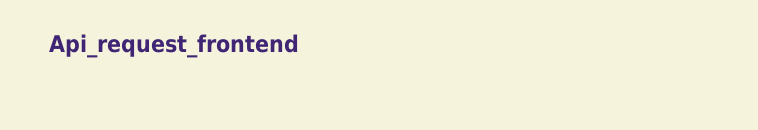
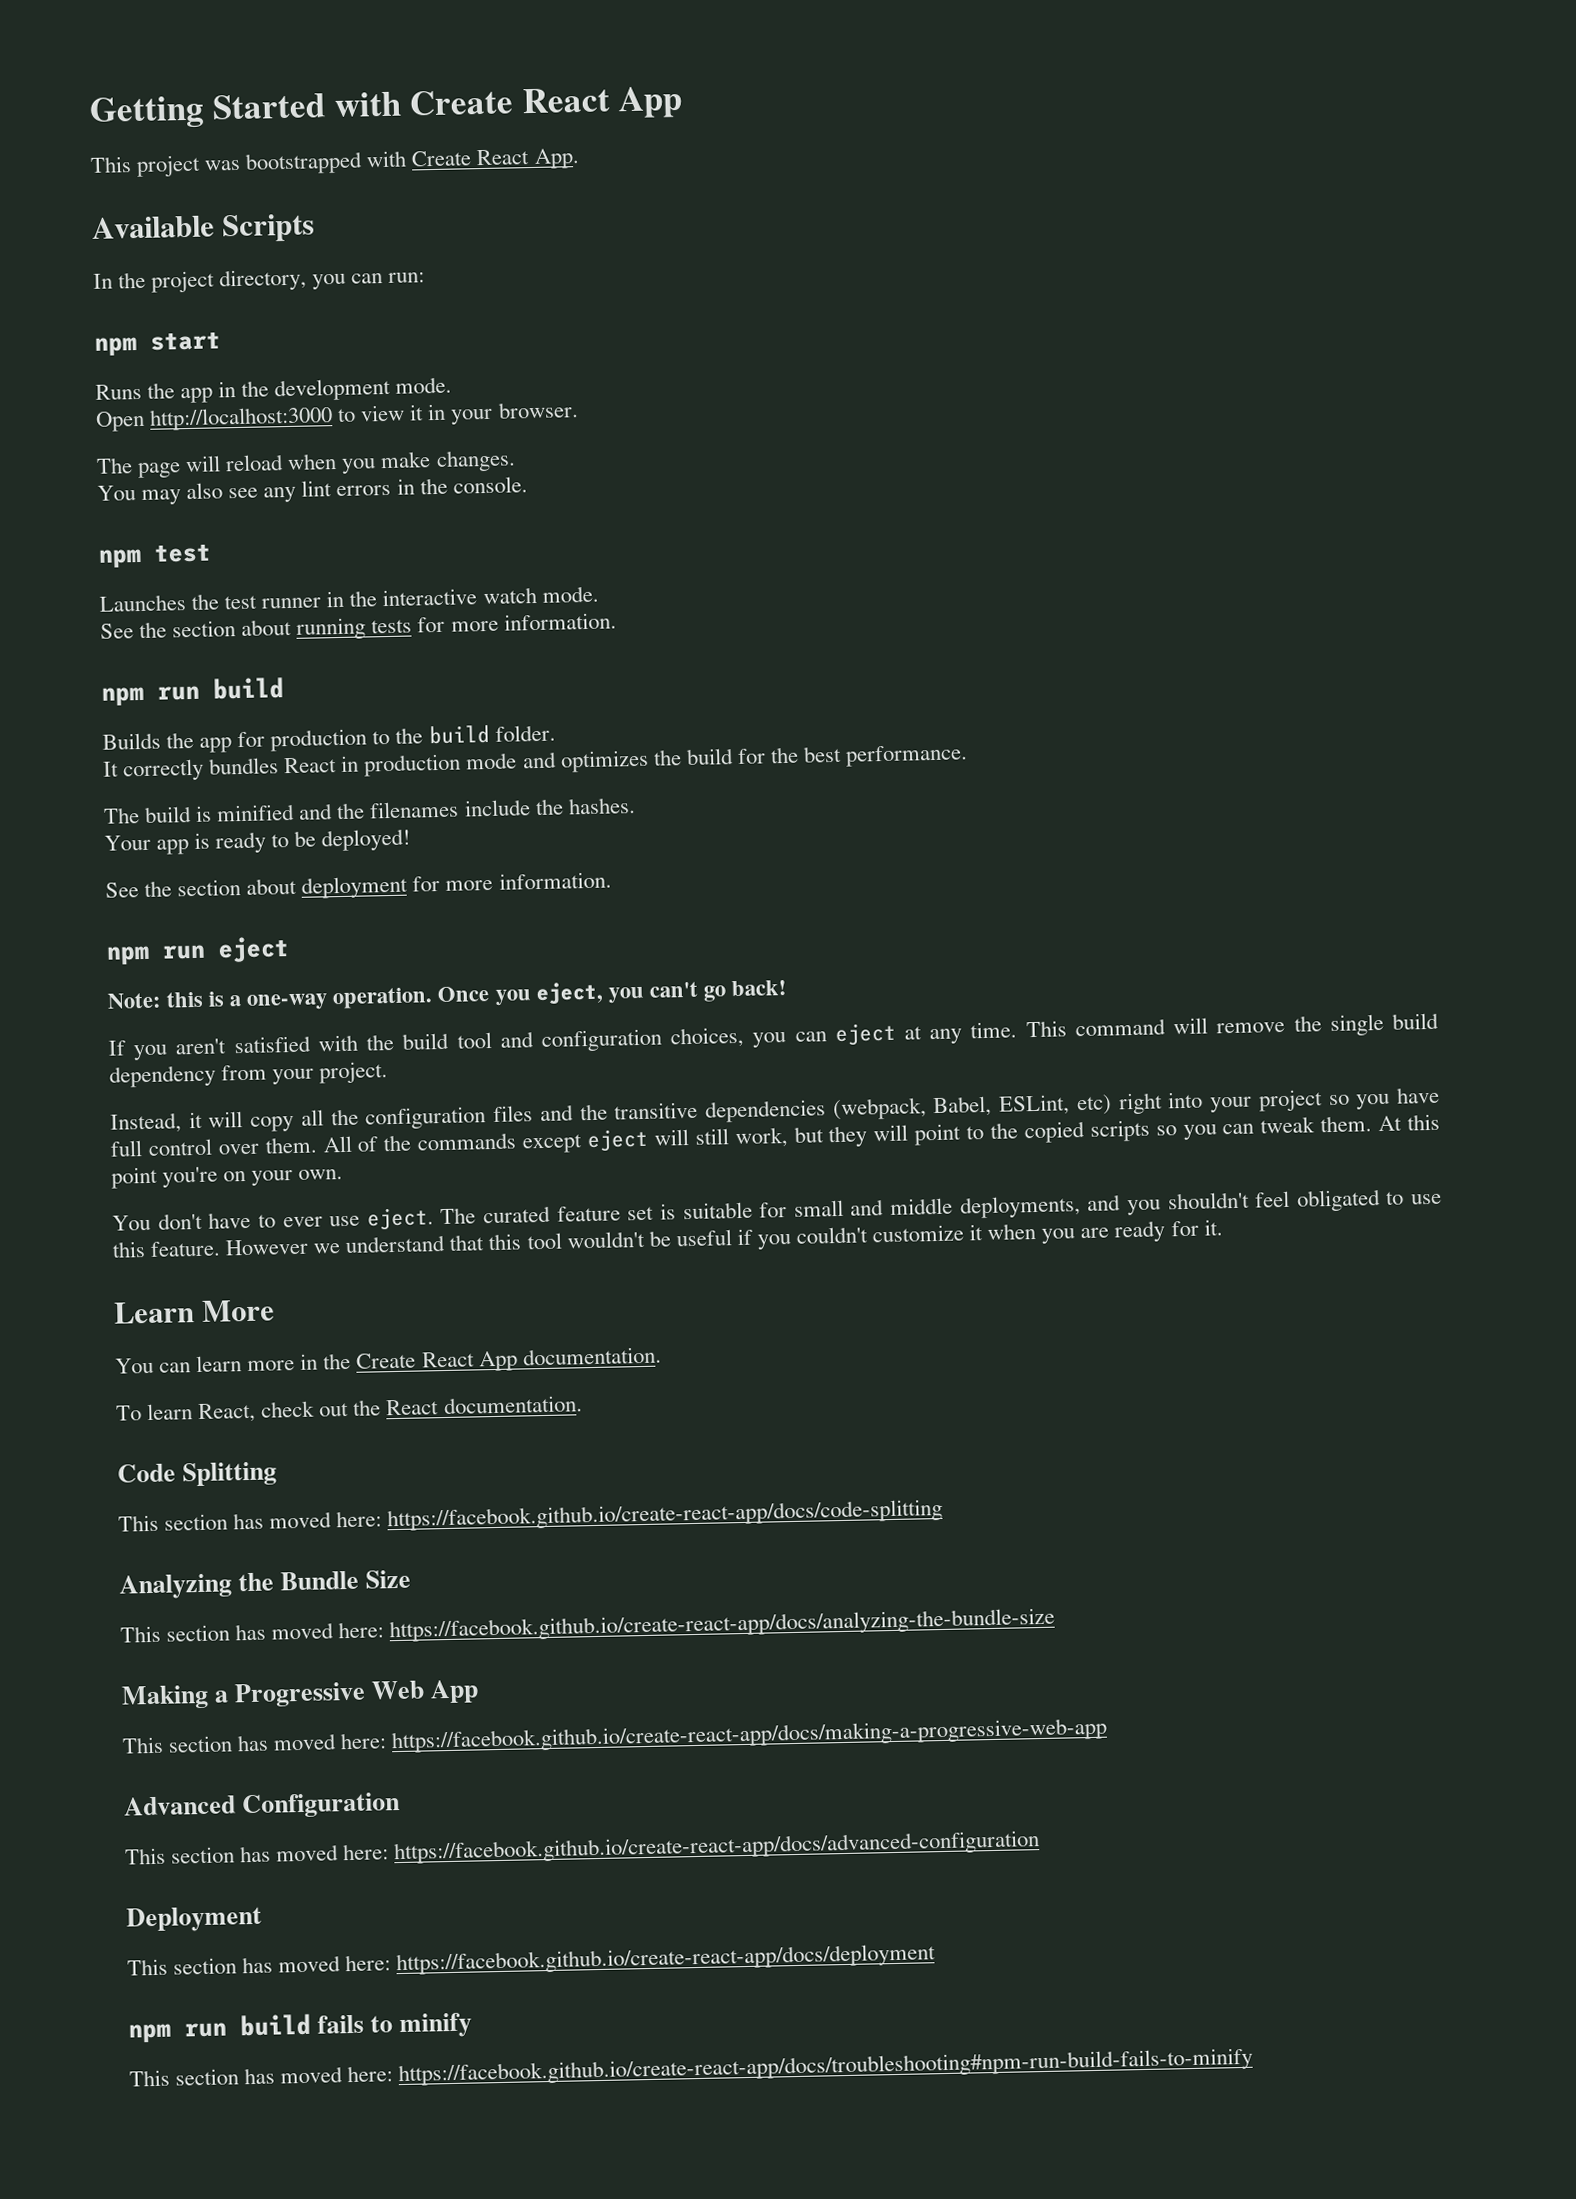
- Api_request_frontend
+ Getting Started with Create React App
+ This project was bootstrapped with Create React App.
+ Available Scripts
+ In the project directory, you can run:
+ npm start
+ Runs the app in the development mode.
+ Open http://localhost:3000 to view it in your browser.
+ The page will reload when you make changes.
+ You may also see any lint errors in the console.
+ npm test
+ Launches the test runner in the interactive watch mode.
+ See the section about running tests for more information.
+ npm run build
+ Builds the app for production to the build folder.
+ It correctly bundles React in production mode and optimizes the build for the best performance.
+ The build is minified and the filenames include the hashes.
+ Your app is ready to be deployed!
+ See the section about deployment for more information.
+ npm run eject
+ Note: this is a one-way operation. Once you eject, you can't go back!
+ If you aren't satisfied with the build tool and configuration choices, you can eject at any time. This command will remove the single build dependency from your project.
+ Instead, it will copy all the configuration files and the transitive dependencies (webpack, Babel, ESLint, etc) right into your project so you have full control over them. All of the commands except eject will still work, but they will point to the copied scripts so you can tweak them. At this point you're on your own.
+ You don't have to ever use eject. The curated feature set is suitable for small and middle deployments, and you shouldn't feel obligated to use this feature. However we understand that this tool wouldn't be useful if you couldn't customize it when you are ready for it.
+ Learn More
+ You can learn more in the Create React App documentation.
+ To learn React, check out the React documentation.
+ Code Splitting
+ This section has moved here: https://facebook.github.io/create-react-app/docs/code-splitting
+ Analyzing the Bundle Size
+ This section has moved here: https://facebook.github.io/create-react-app/docs/analyzing-the-bundle-size
+ Making a Progressive Web App
+ This section has moved here: https://facebook.github.io/create-react-app/docs/making-a-progressive-web-app
+ Advanced Configuration
+ This section has moved here: https://facebook.github.io/create-react-app/docs/advanced-configuration
+ Deployment
+ This section has moved here: https://facebook.github.io/create-react-app/docs/deployment
+ npm run build fails to minify
+ This section has moved here: https://facebook.github.io/create-react-app/docs/troubleshooting#npm-run-build-fails-to-minify

